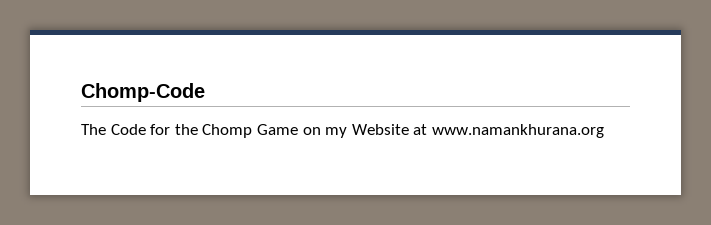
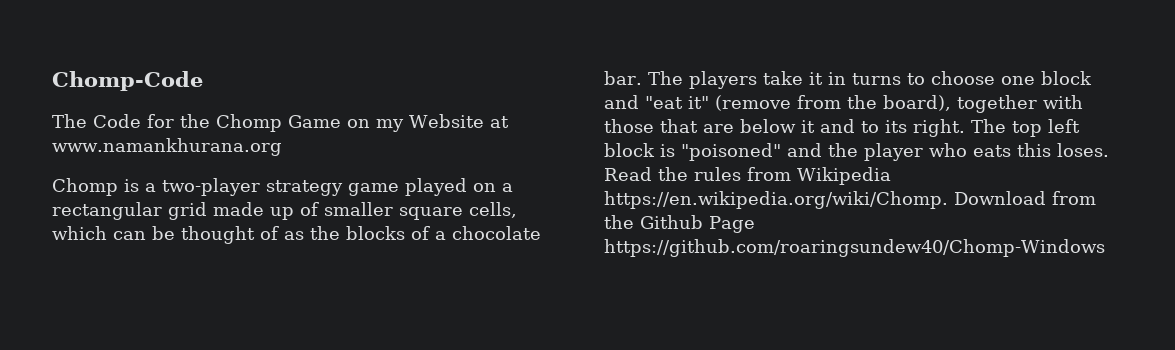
+ Chomp is a two-player strategy game played on a rectangular grid made up of smaller square cells, which can be thought of as the blocks of a chocolate bar. The players take it in turns to choose one block and "eat it" (remove from the board), together with those that are below it and to its right. The top left block is "poisoned" and the player who eats this loses. Read the rules from Wikipedia https://en.wikipedia.org/wiki/Chomp. Download from the Github Page https://github.com/roaringsundew40/Chomp-Windows

